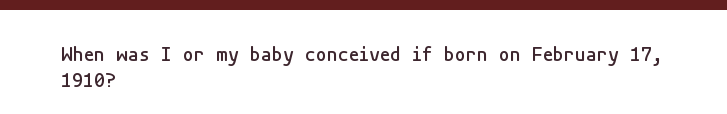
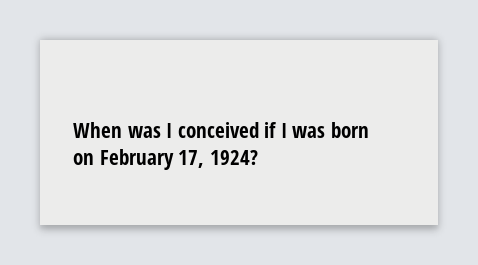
- When was I or my baby conceived if born on February 17, 1910?
+ When was I conceived if I was born on February 17, 1924?

